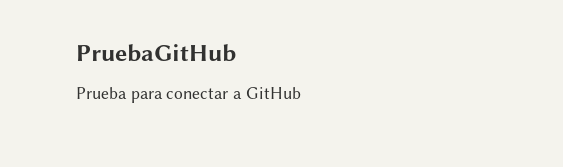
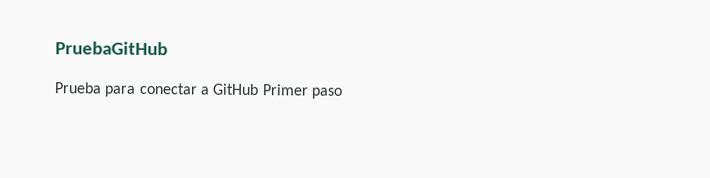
- Prueba para conectar a GitHub
+ Prueba para conectar a GitHub Primer paso

